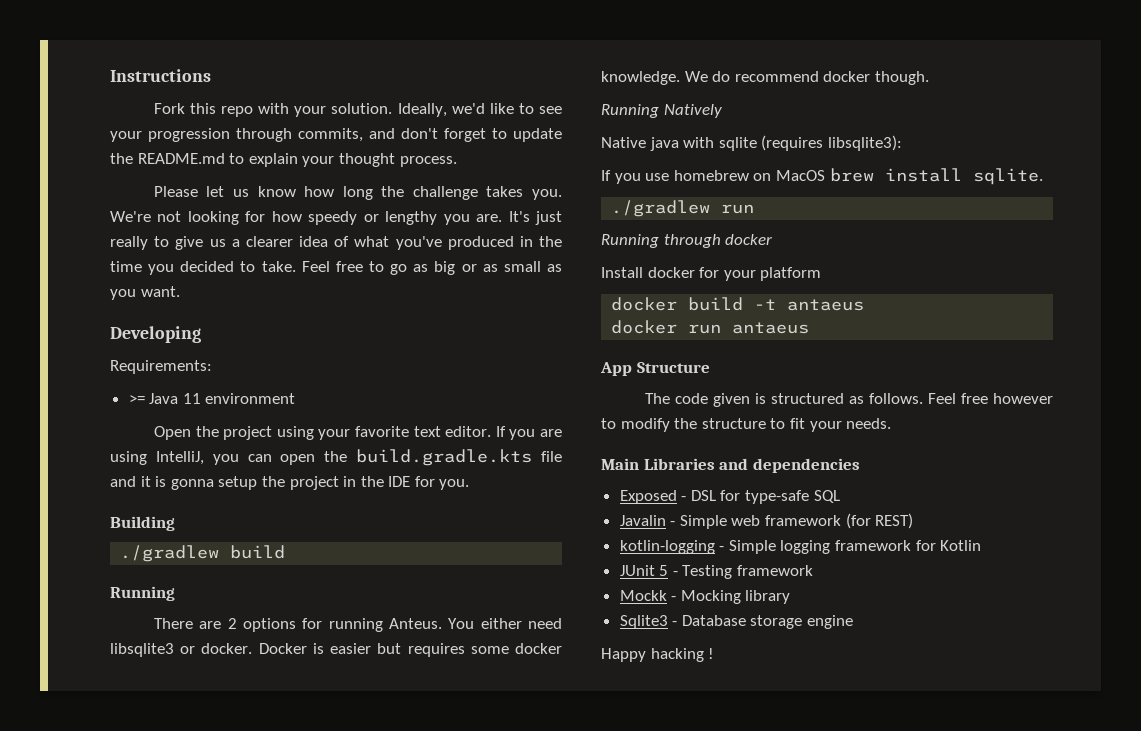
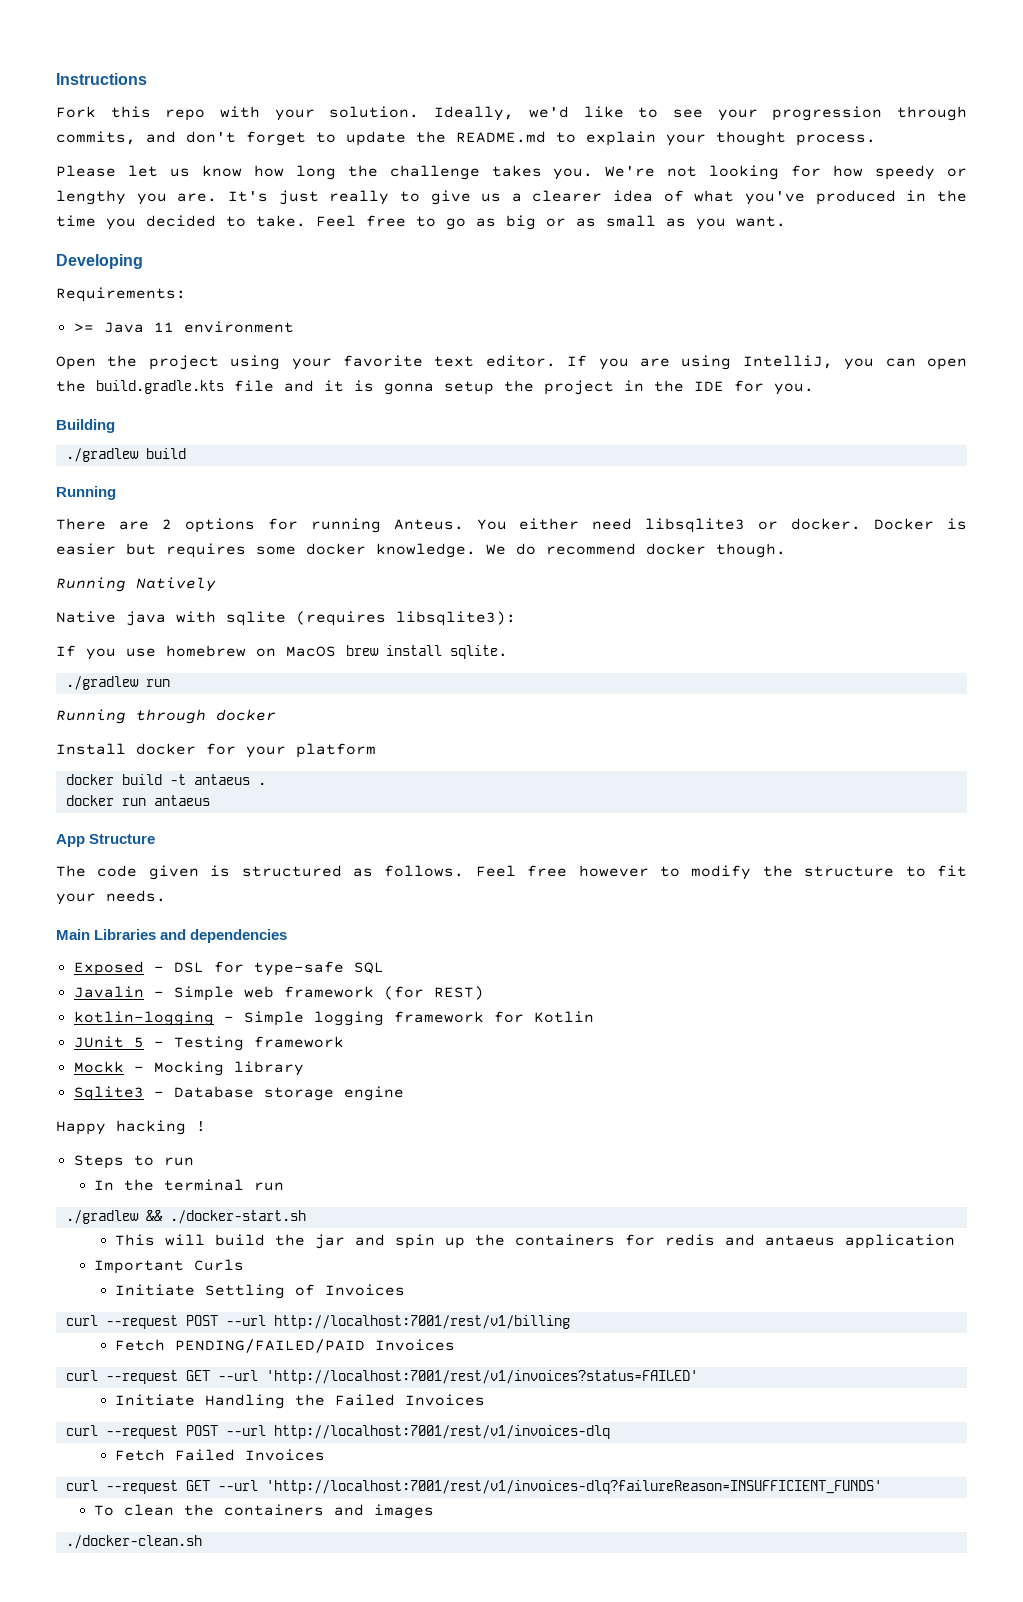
- docker build -t antaeus
+ docker build -t antaeus .
+ Steps to run
+ In the terminal run
+ ./gradlew && ./docker-start.sh
+ This will build the jar and spin up the containers for redis and antaeus application
+ Important Curls
+ Initiate Settling of Invoices
+ curl --request POST --url http://localhost:7001/rest/v1/billing
+ Fetch PENDING/FAILED/PAID Invoices
+ curl --request GET --url 'http://localhost:7001/rest/v1/invoices?status=FAILED'
+ Initiate Handling the Failed Invoices
+ curl --request POST --url http://localhost:7001/rest/v1/invoices-dlq
+ Fetch Failed Invoices
+ curl --request GET --url 'http://localhost:7001/rest/v1/invoices-dlq?failureReason=INSUFFICIENT_FUNDS'
+ To clean the containers and images
+ ./docker-clean.sh

